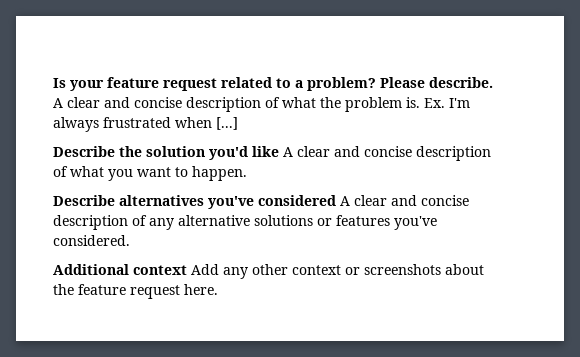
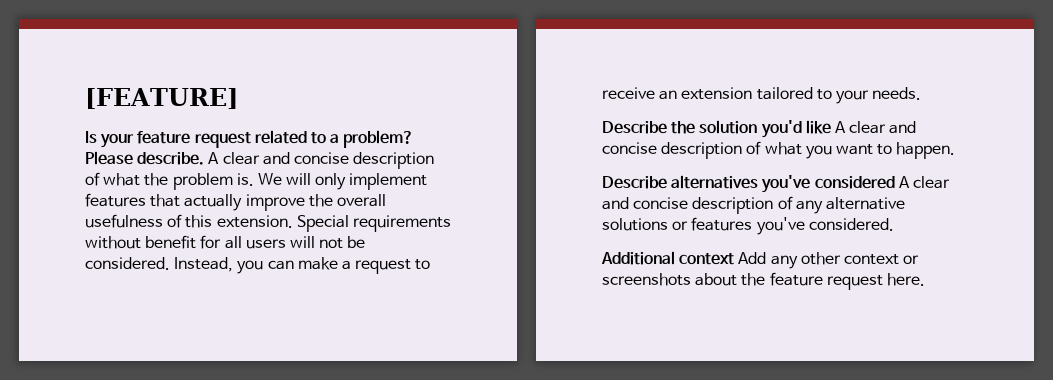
+ [FEATURE]
- Ex. I'm always frustrated when [...]
+ We will only implement features that actually improve the overall usefulness of this extension. Special requirements without benefit for all users will not be considered. Instead, you can make a request to receive an extension tailored to your needs.

